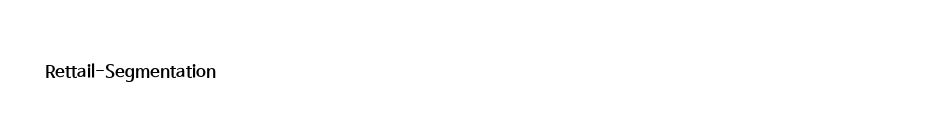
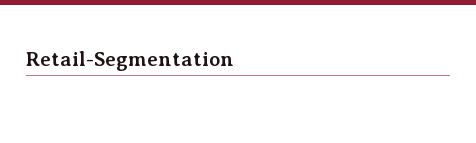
- Rettail-Segmentation
+ Retail-Segmentation

